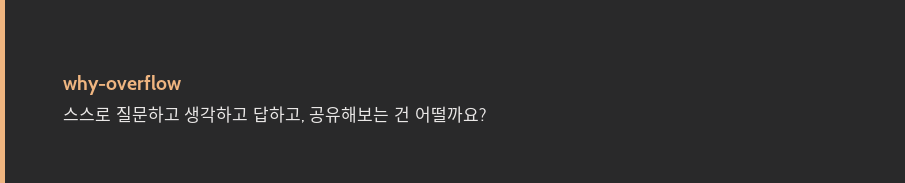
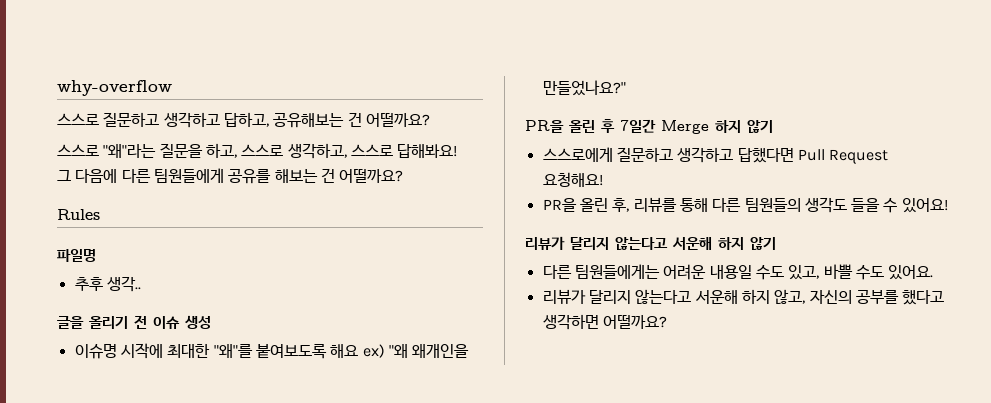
+ 스스로 "왜"라는 질문을 하고, 스스로 생각하고, 스스로 답해봐요!
+ 그 다음에 다른 팀원들에게 공유를 해보는 건 어떨까요?
+ Rules
+ 파일명
+ 추후 생각..
+ 글을 올리기 전 이슈 생성
+ 이슈명 시작에 최대한 "왜"를 붙여보도록 해요 ex) "왜 왜개인을 만들었나요?"
+ PR을 올린 후 7일간 Merge 하지 않기
+ 스스로에게 질문하고 생각하고 답했다면 Pull Request 요청해요!
+ PR을 올린 후, 리뷰를 통해 다른 팀원들의 생각도 들을 수 있어요!
+ 리뷰가 달리지 않는다고 서운해 하지 않기
+ 다른 팀원들에게는 어려운 내용일 수도 있고, 바쁠 수도 있어요.
+ 리뷰가 달리지 않는다고 서운해 하지 않고, 자신의 공부를 했다고 생각하면 어떨까요?

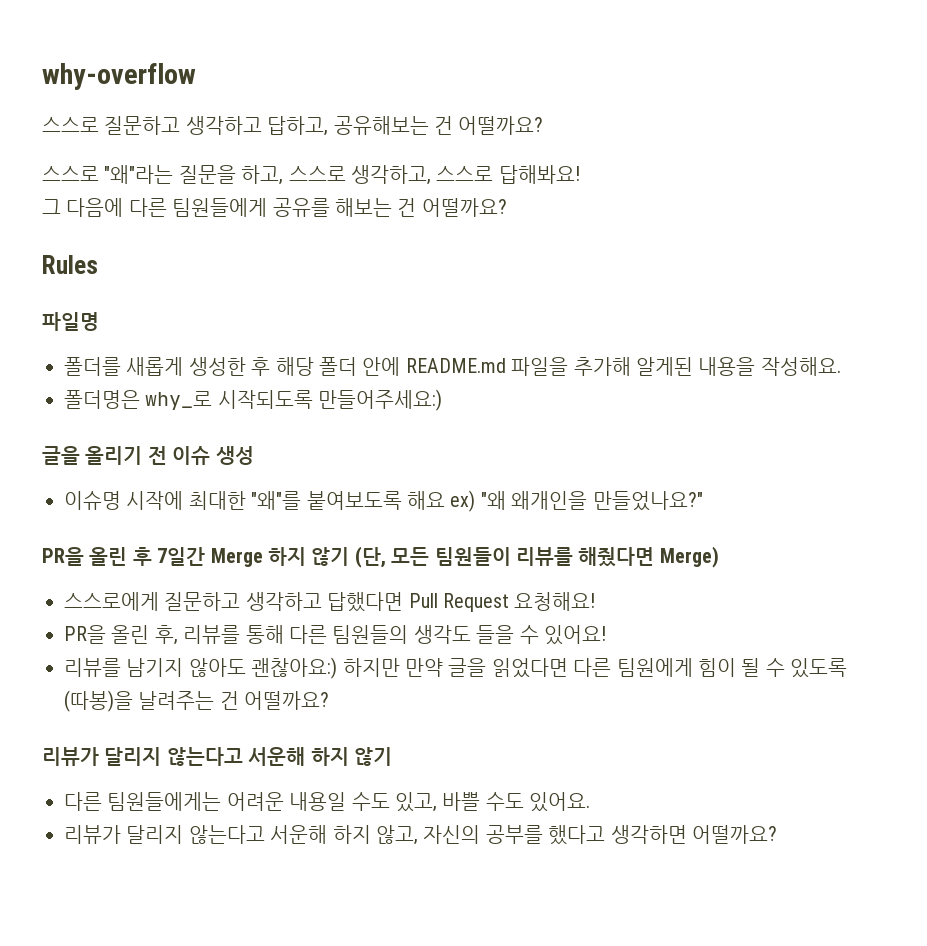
- 추후 생각..
+ 폴더를 새롭게 생성한 후 해당 폴더 안에 README.md 파일을 추가해 알게된 내용을 작성해요.
+ 폴더명은 why_로 시작되도록 만들어주세요:)
- PR을 올린 후 7일간 Merge 하지 않기
+ PR을 올린 후 7일간 Merge 하지 않기 (단, 모든 팀원들이 리뷰를 해줬다면 Merge)
+ 리뷰를 남기지 않아도 괜찮아요:) 하지만 만약 글을 읽었다면 다른 팀원에게 힘이 될 수 있도록 (따봉)을 날려주는 건 어떨까요?

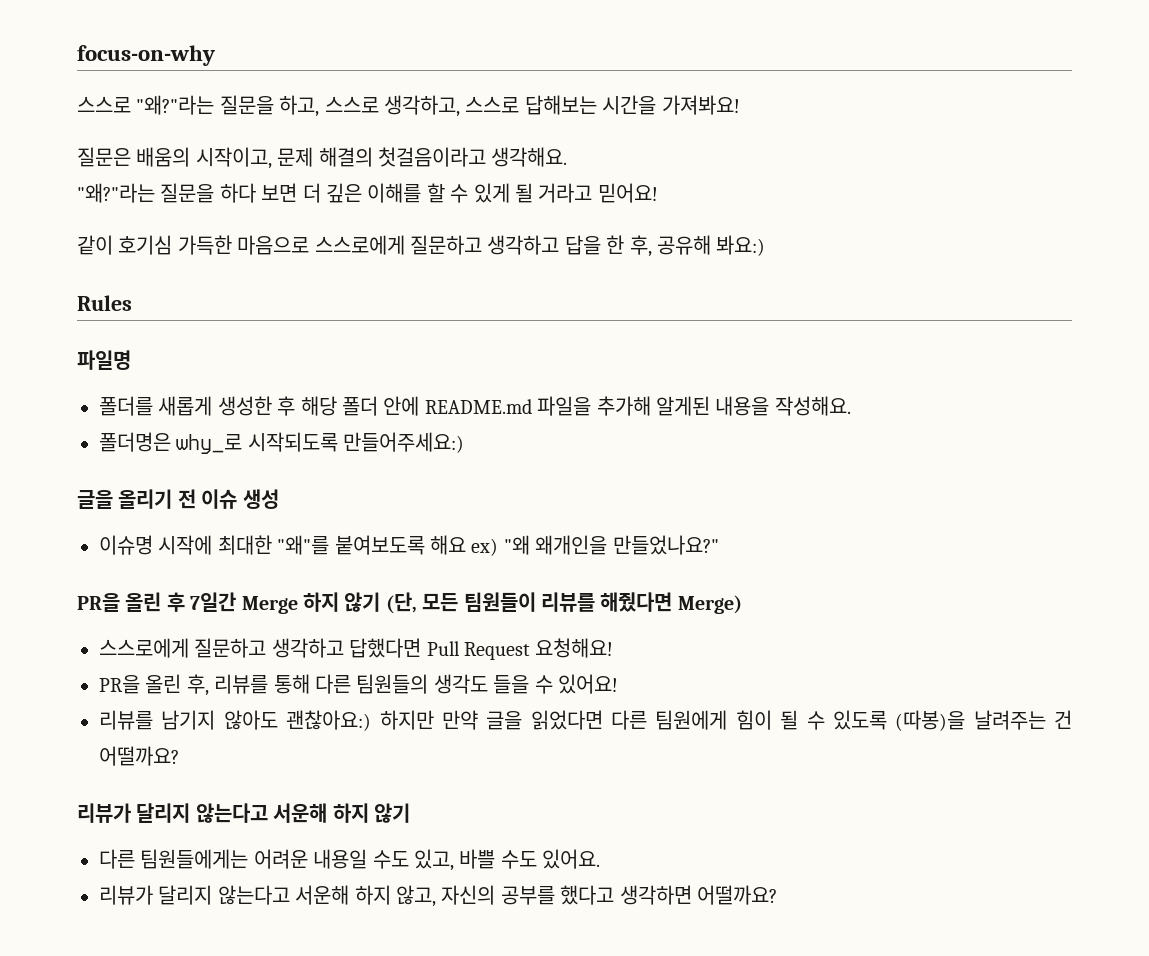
- why-overflow
- 스스로 질문하고 생각하고 답하고, 공유해보는 건 어떨까요?
- 스스로 "왜"라는 질문을 하고, 스스로 생각하고, 스스로 답해봐요!
- 그 다음에 다른 팀원들에게 공유를 해보는 건 어떨까요?
+ focus-on-why
+ 스스로 "왜?"라는 질문을 하고, 스스로 생각하고, 스스로 답해보는 시간을 가져봐요!
+ 질문은 배움의 시작이고, 문제 해결의 첫걸음이라고 생각해요.
+ "왜?"라는 질문을 하다 보면 더 깊은 이해를 할 수 있게 될 거라고 믿어요!
+ 같이 호기심 가득한 마음으로 스스로에게 질문하고 생각하고 답을 한 후, 공유해 봐요:)

